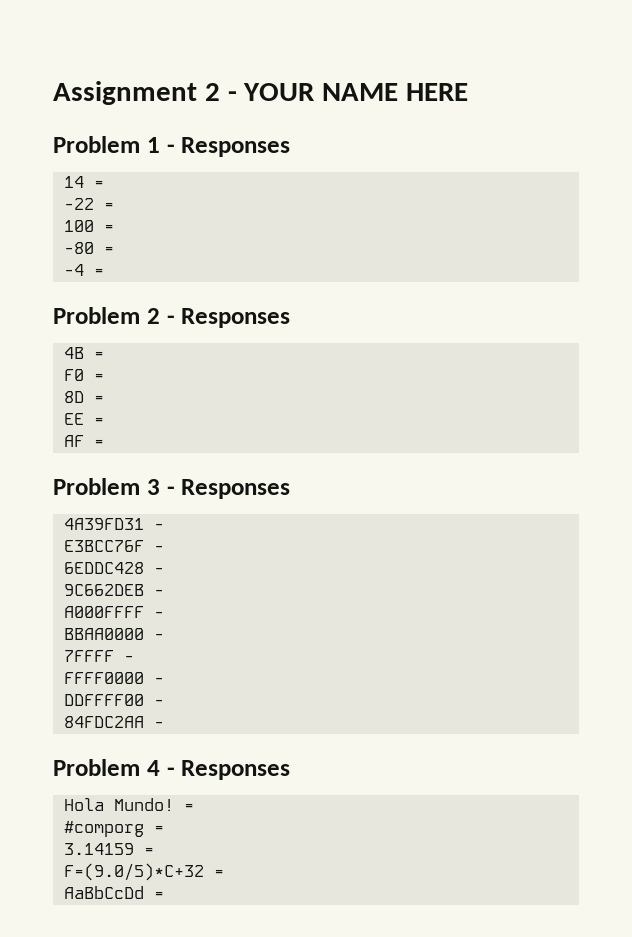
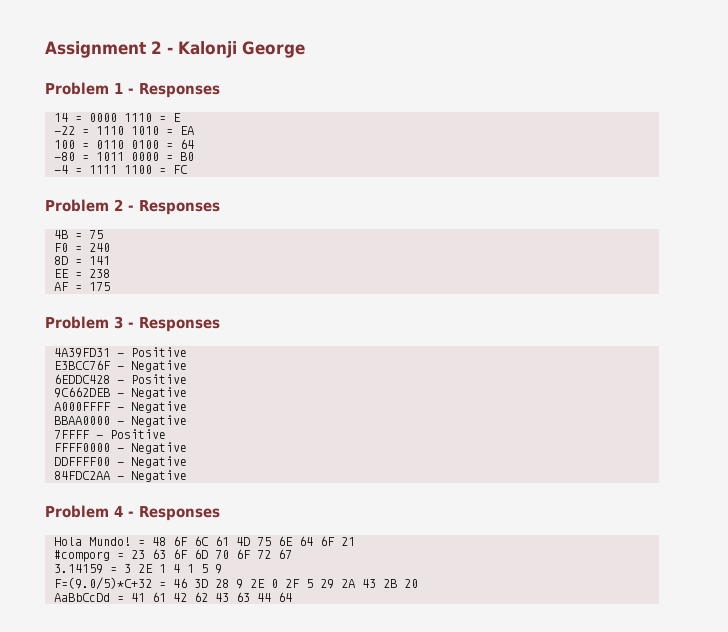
- Assignment 2 - YOUR NAME HERE
+ Assignment 2 - Kalonji George
- 14 =
- -22 =
- 100 =
- -80 =
- -4 =
+ 14 = 0000 1110 = E
+ -22 = 1110 1010 = EA
+ 100 = 0110 0100 = 64
+ -80 = 1011 0000 = B0
+ -4 = 1111 1100 = FC
- 4B =
+ 4B = 75
- F0 =
+ F0 = 240
- 8D =
+ 8D = 141
- EE =
+ EE = 238
- AF =
+ AF = 175
- 4A39FD31 -
+ 4A39FD31 - Positive
- E3BCC76F -
+ E3BCC76F - Negative
- 6EDDC428 -
+ 6EDDC428 - Positive
- 9C662DEB -
+ 9C662DEB - Negative
- A000FFFF -
+ A000FFFF - Negative
- BBAA0000 -
+ BBAA0000 - Negative
- 7FFFF -
+ 7FFFF - Positive
- FFFF0000 -
+ FFFF0000 - Negative
- DDFFFF00 -
+ DDFFFF00 - Negative
- 84FDC2AA -
+ 84FDC2AA - Negative
- Hola Mundo! =
- #comporg =
- 3.14159 =
- F=(9.0/5)*C+32 =
- AaBbCcDd =
+ Hola Mundo! = 48 6F 6C 61 4D 75 6E 64 6F 21
+ #comporg = 23 63 6F 6D 70 6F 72 67
+ 3.14159 = 3 2E 1 4 1 5 9
+ F=(9.0/5)*C+32 = 46 3D 28 9 2E 0 2F 5 29 2A 43 2B 20
+ AaBbCcDd = 41 61 42 62 43 63 44 64

